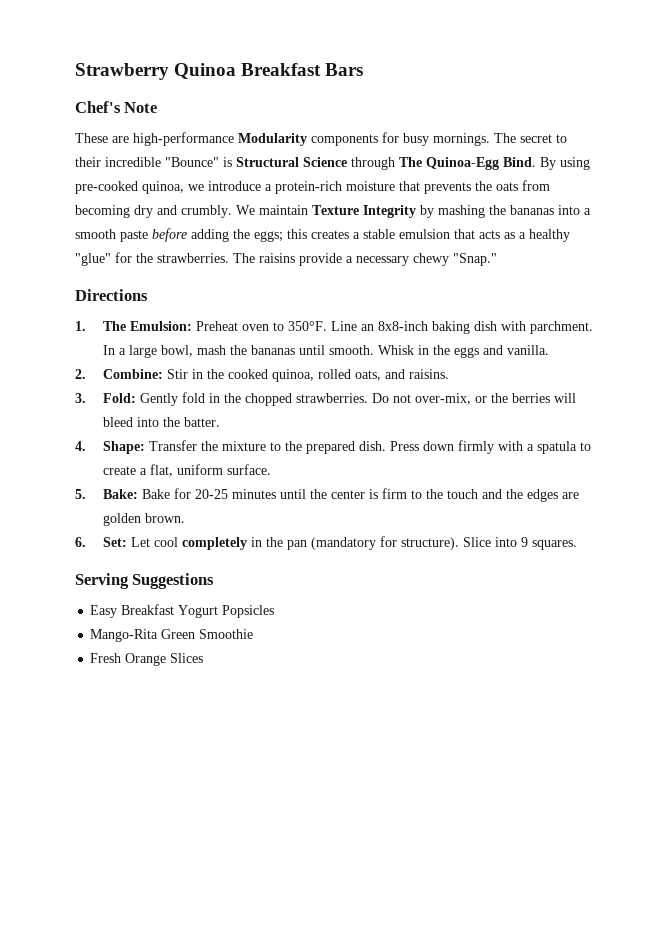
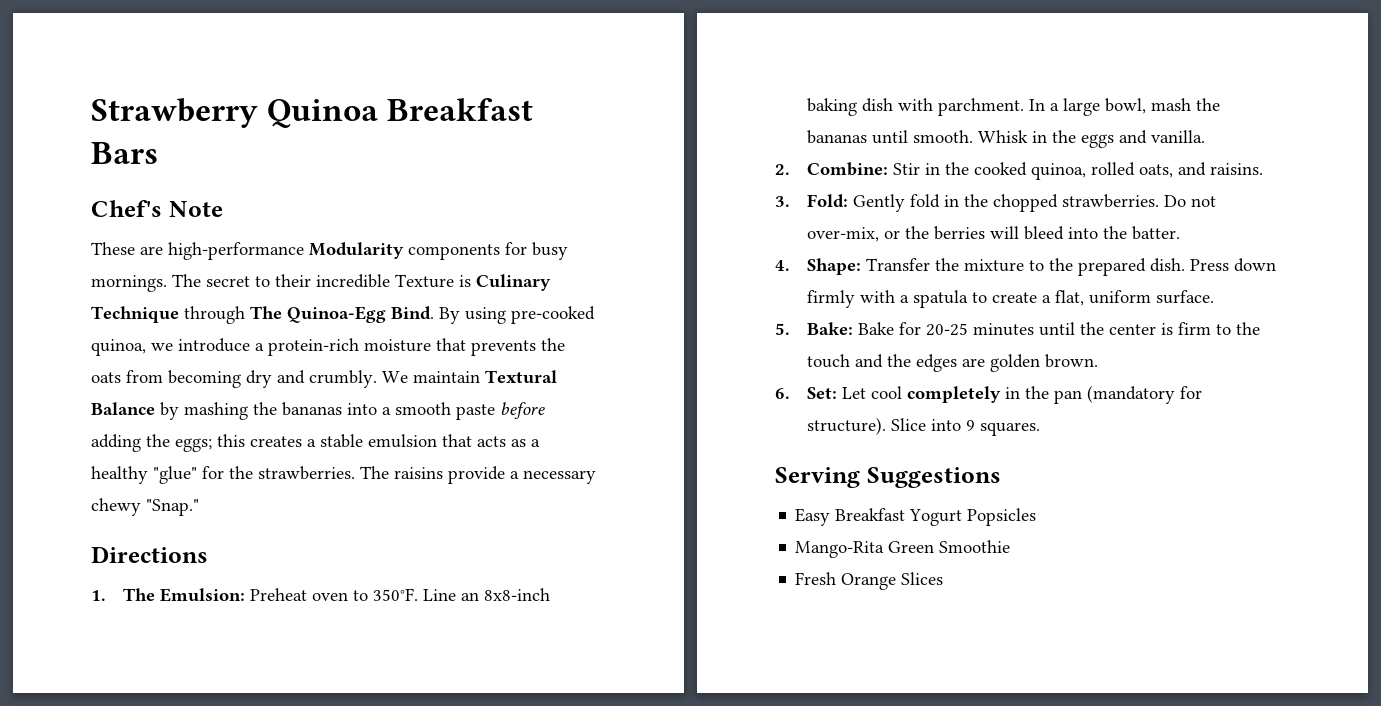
- The secret to their incredible "Bounce" is Structural Science through The Quinoa-Egg Bind.
+ The secret to their incredible Texture is Culinary Technique through The Quinoa-Egg Bind.
- We maintain Texture Integrity by mashing the bananas into a smooth paste before adding the eggs; this creates a stable emulsion that acts as a healthy "glue" for the strawberries.
+ We maintain Textural Balance by mashing the bananas into a smooth paste before adding the eggs; this creates a stable emulsion that acts as a healthy "glue" for the strawberries.

